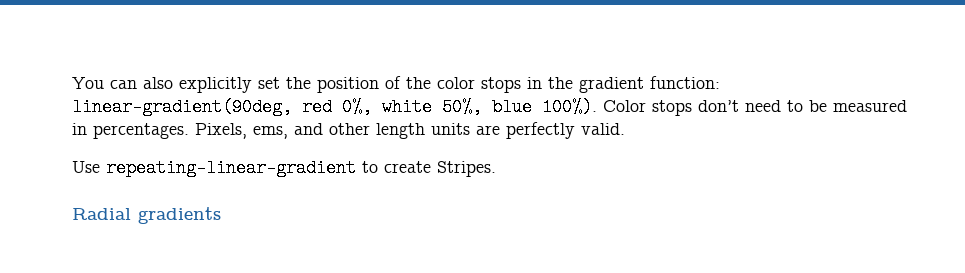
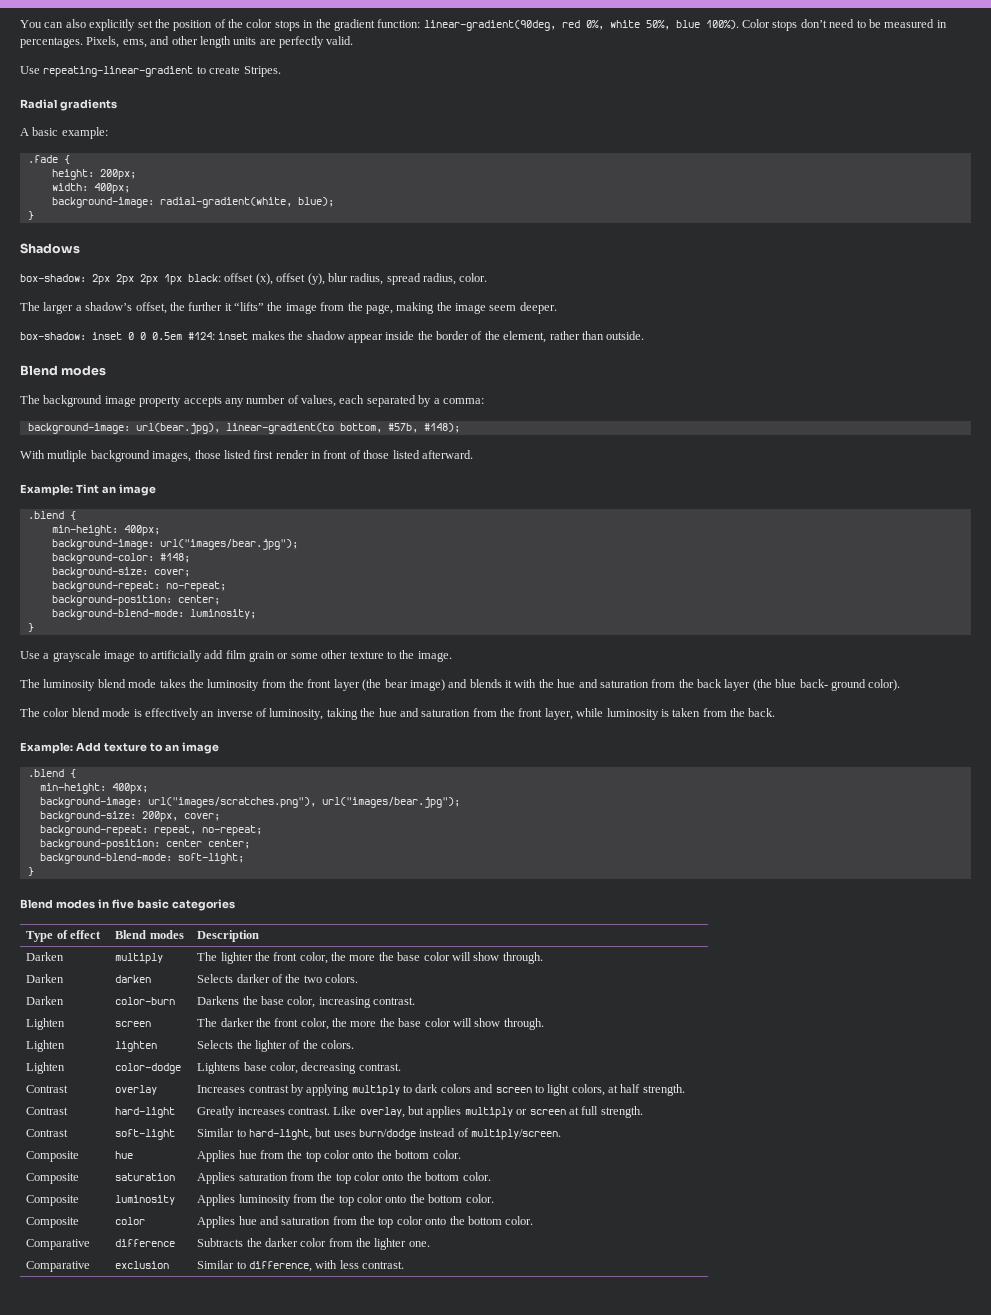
+ A basic example:
+ .fade {
+ height: 200px;
+ width: 400px;
+ background-image: radial-gradient(white, blue);
+ }
+ Shadows
+ box-shadow: 2px 2px 2px 1px black: offset (x), offset (y), blur radius, spread radius, color.
+ The larger a shadow’s offset, the further it “lifts” the image from the page, making the image seem deeper.
+ box-shadow: inset 0 0 0.5em #124: inset makes the shadow appear inside the border of the element, rather than outside.
+ Blend modes
+ The background image property accepts any number of values, each separated by a comma:
+ background-image: url(bear.jpg), linear-gradient(to bottom, #57b, #148);
+ With mutliple background images, those listed first render in front of those listed afterward.
+ Example: Tint an image
+ .blend {
+ min-height: 400px;
+ background-image: url("images/bear.jpg");
+ background-color: #148;
+ background-size: cover;
+ background-repeat: no-repeat;
+ background-position: center;
+ background-blend-mode: luminosity;
+ }
+ Use a grayscale image to artificially add film grain or some other texture to the image.
+ The luminosity blend mode takes the luminosity from the front layer (the bear image) and blends it with the hue and saturation from the back layer (the blue back- ground color).
+ The color blend mode is effectively an inverse of luminosity, taking the hue and saturation from the front layer, while luminosity is taken from the back.
+ Example: Add texture to an image
+ .blend {
+ min-height: 400px;
+ background-image: url("images/scratches.png"), url("images/bear.jpg");
+ background-size: 200px, cover;
+ background-repeat: repeat, no-repeat;
+ background-position: center center;
+ background-blend-mode: soft-light;
+ }
+ Blend modes in five basic categories
+ Type of effect | Blend modes | Description
+ Darken | multiply | The lighter the front color, the more the base color will show through.
+ Darken | darken | Selects darker of the two colors.
+ Darken | color-burn | Darkens the base color, increasing contrast.
+ Lighten | screen | The darker the front color, the more the base color will show through.
+ Lighten | lighten | Selects the lighter of the colors.
+ Lighten | color-dodge | Lightens base color, decreasing contrast.
+ Contrast | overlay | Increases contrast by applying multiply to dark colors and screen to light colors, at half strength.
+ Contrast | hard-light | Greatly increases contrast. Like overlay, but applies multiply or screen at full strength.
+ Contrast | soft-light | Similar to hard-light, but uses burn/dodge instead of multiply/screen.
+ Composite | hue | Applies hue from the top color onto the bottom color.
+ Composite | saturation | Applies saturation from the top color onto the bottom color.
+ Composite | luminosity | Applies luminosity from the top color onto the bottom color.
+ Composite | color | Applies hue and saturation from the top color onto the bottom color.
+ Comparative | difference | Subtracts the darker color from the lighter one.
+ Comparative | exclusion | Similar to difference, with less contrast.

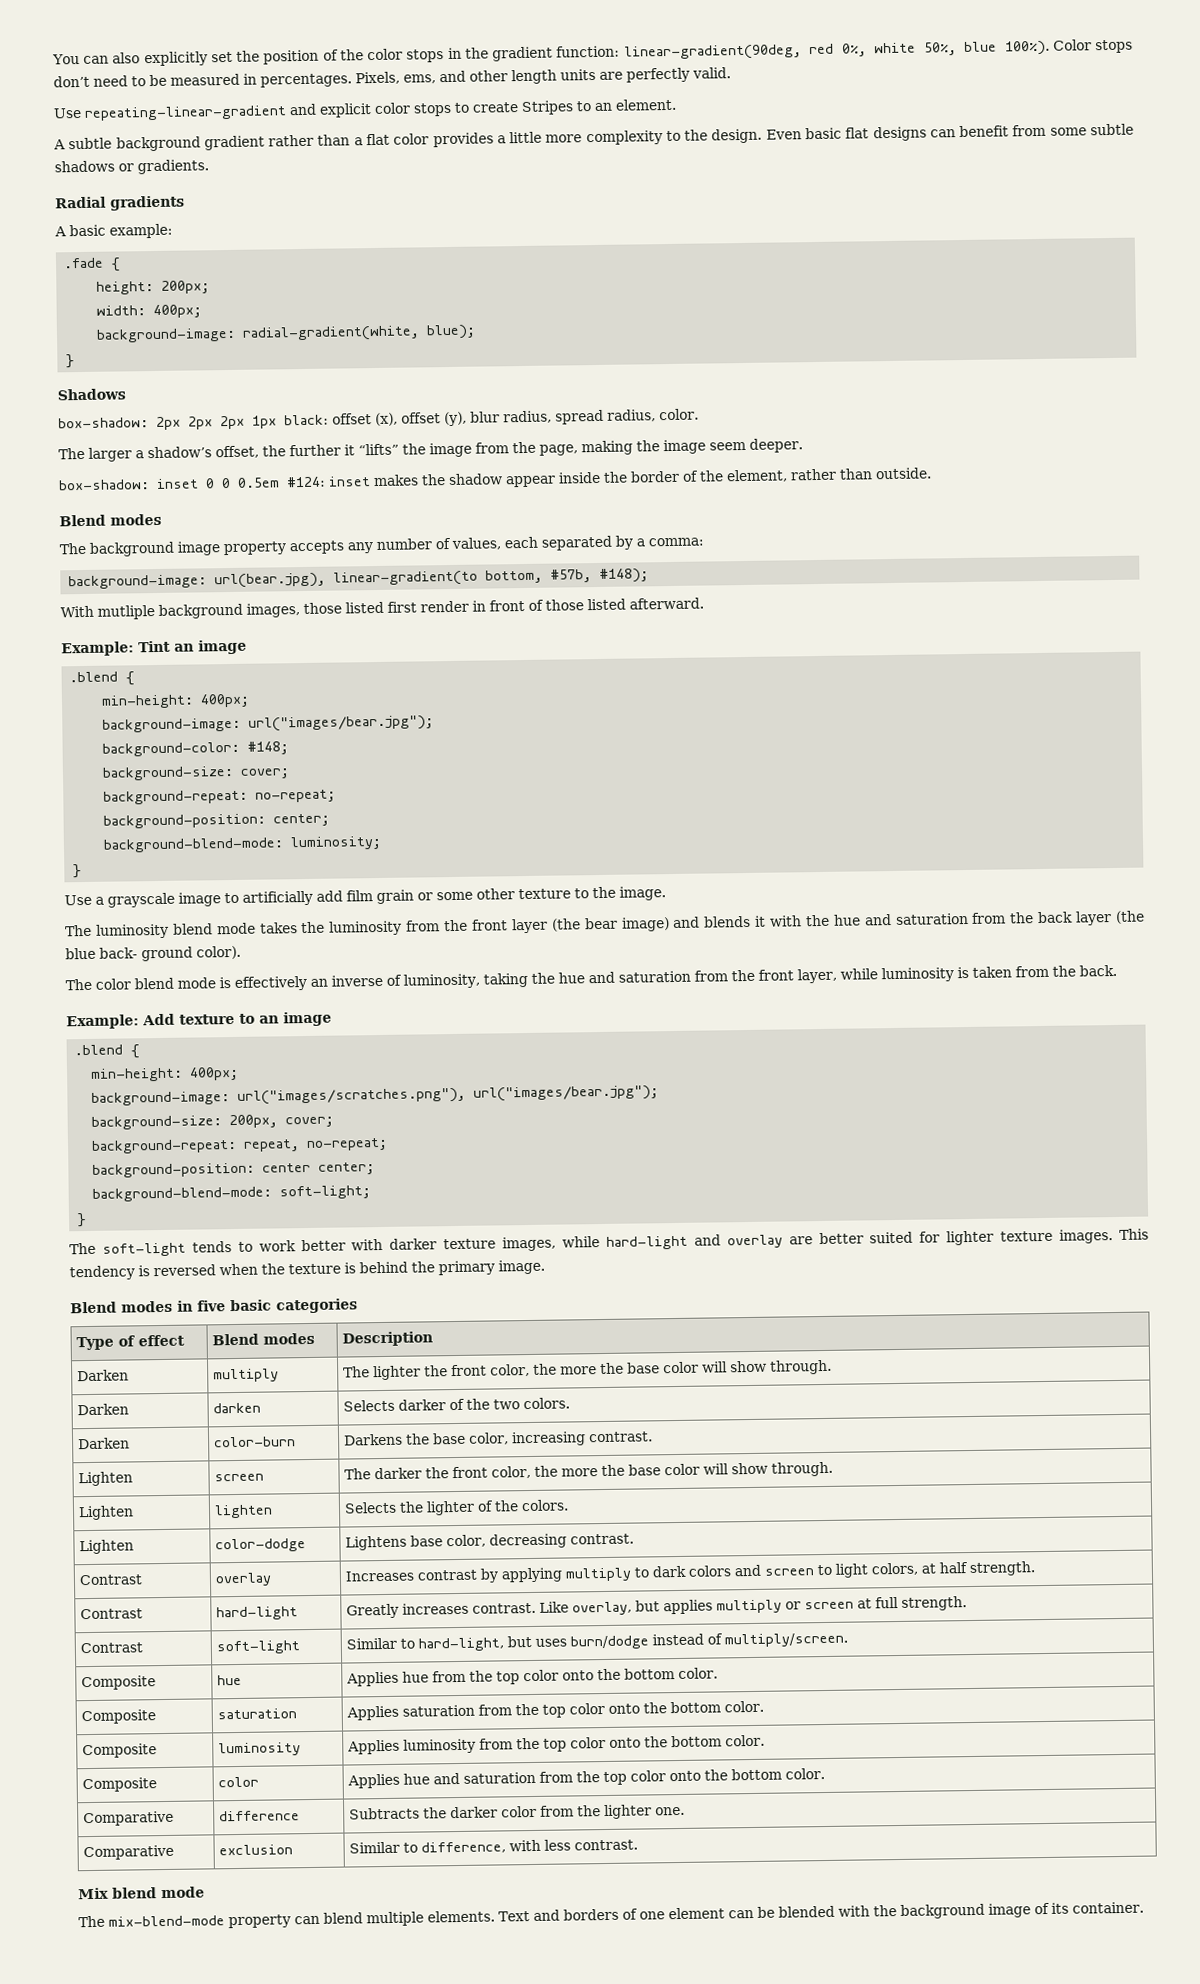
- Use repeating-linear-gradient to create Stripes.
+ Use repeating-linear-gradient and explicit color stops to create Stripes to an element.
+ A subtle background gradient rather than a flat color provides a little more complexity to the design. Even basic flat designs can benefit from some subtle shadows or gradients.
+ The soft-light tends to work better with darker texture images, while hard-light and overlay are better suited for lighter texture images. This tendency is reversed when the texture is behind the primary image.
+ Mix blend mode
+ The mix-blend-mode property can blend multiple elements. Text and borders of one element can be blended with the background image of its container.

